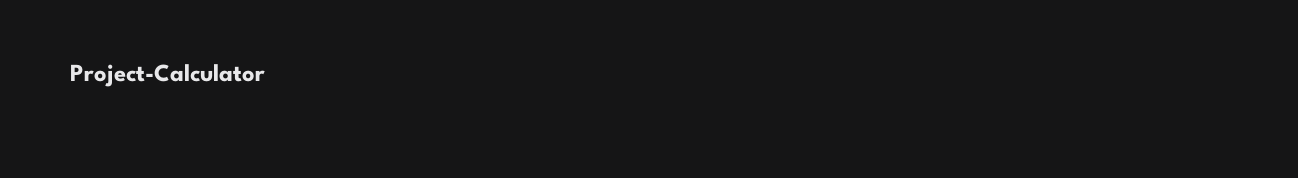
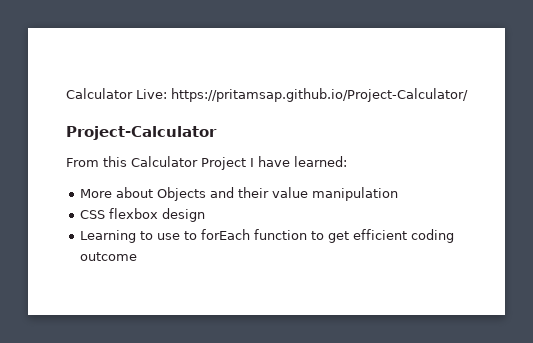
+ Calculator Live: https://pritamsap.github.io/Project-Calculator/
  Project-Calculator
+ From this Calculator Project I have learned:
+ More about Objects and their value manipulation
+ CSS flexbox design
+ Learning to use to forEach function to get efficient coding outcome

